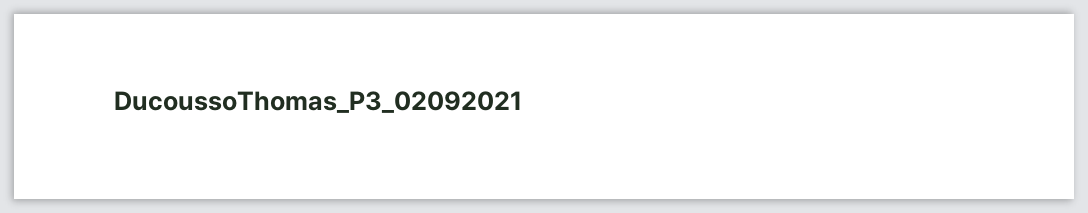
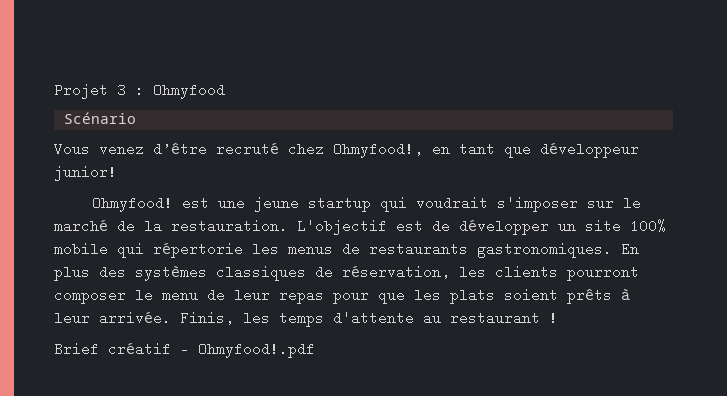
- DucoussoThomas_P3_02092021
+ Projet 3 : Ohmyfood
+ Scénario
+ Vous venez d’être recruté chez Ohmyfood!, en tant que développeur junior!
+ Ohmyfood! est une jeune startup qui voudrait s'imposer sur le marché de la restauration. L'objectif est de développer un site 100% mobile qui répertorie les menus de restaurants gastronomiques. En plus des systèmes classiques de réservation, les clients pourront composer le menu de leur repas pour que les plats soient prêts à leur arrivée. Finis, les temps d'attente au restaurant !
+ Brief créatif - Ohmyfood!.pdf

